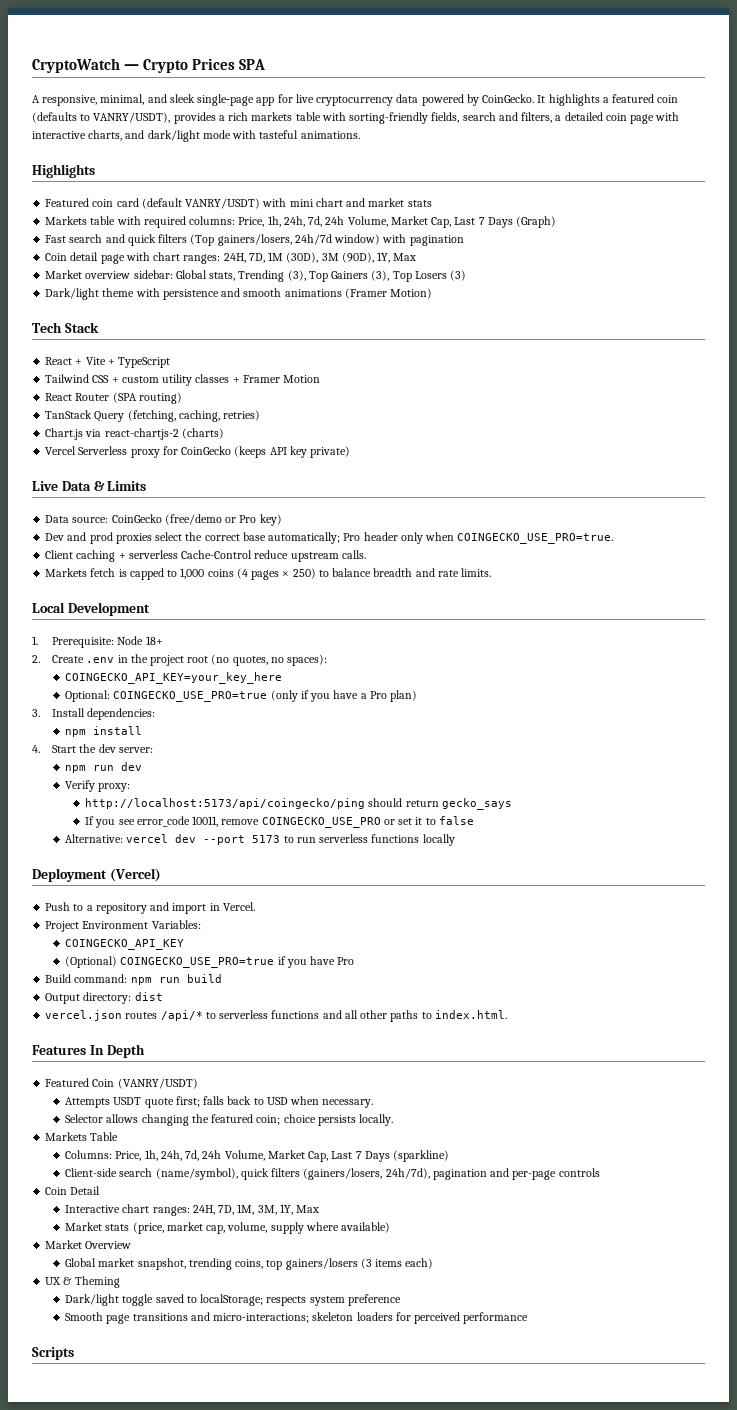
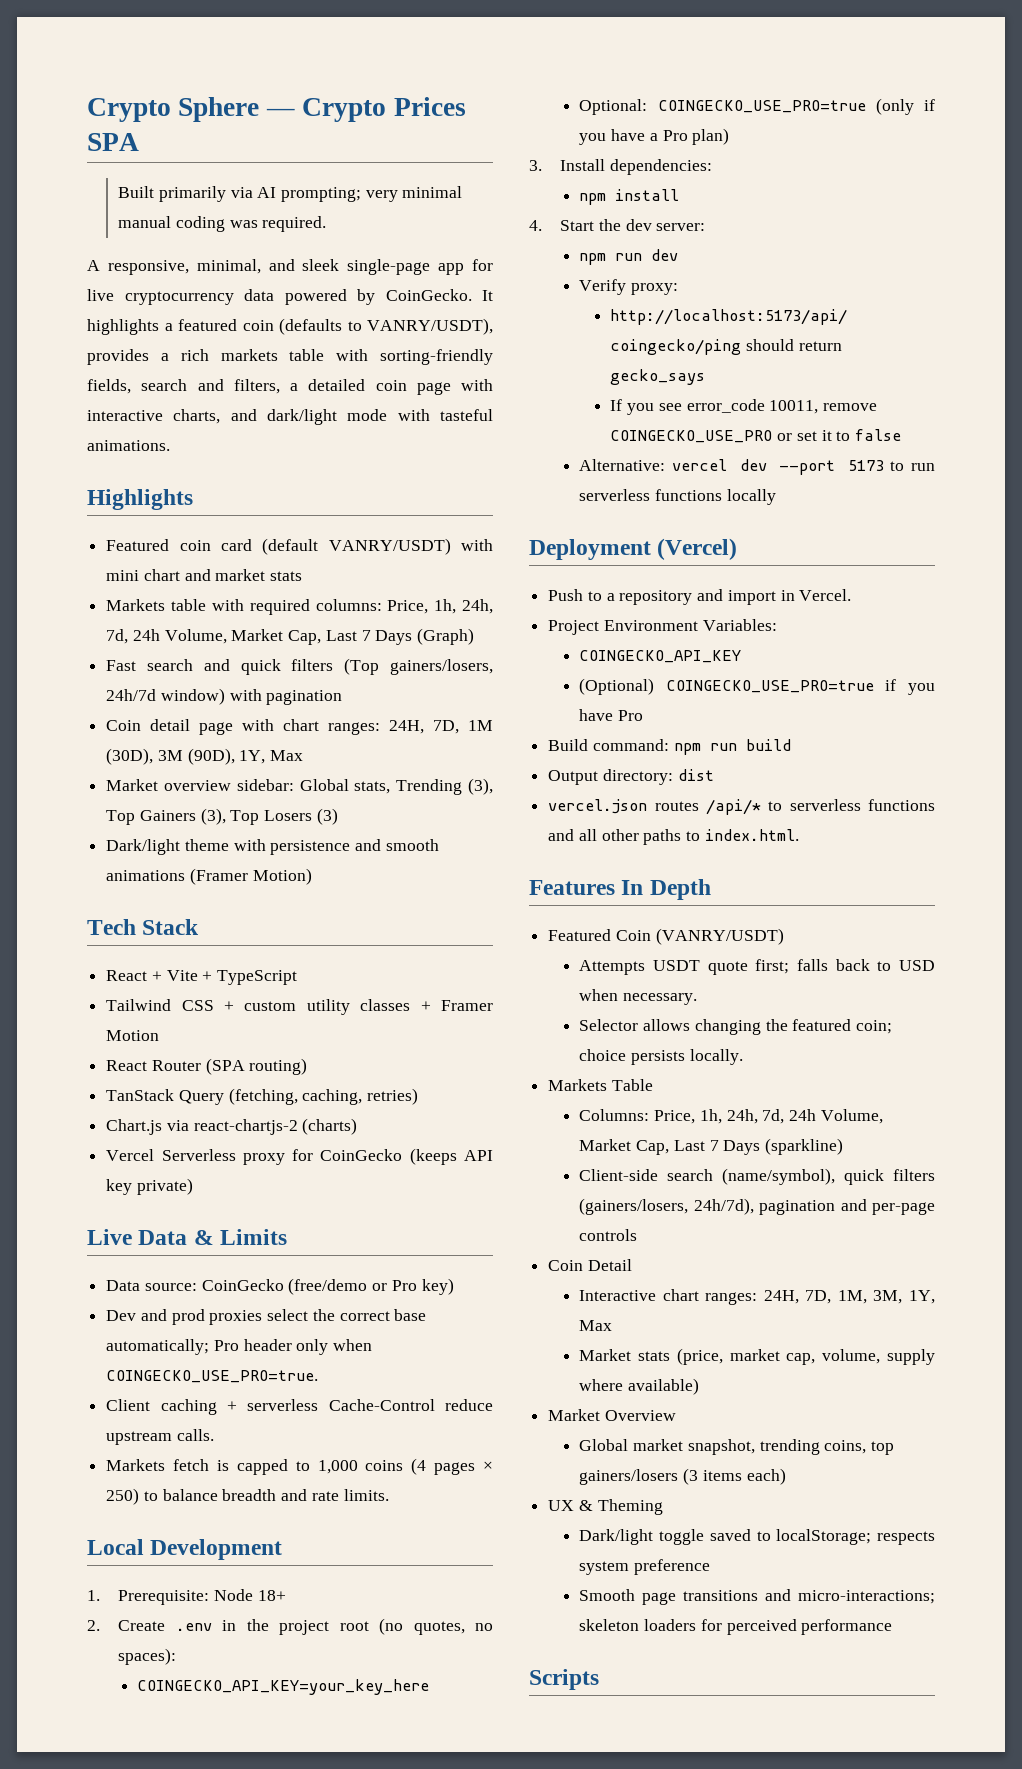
- CryptoWatch — Crypto Prices SPA
+ Crypto Sphere — Crypto Prices SPA
+ Built primarily via AI prompting; very minimal manual coding was required.

